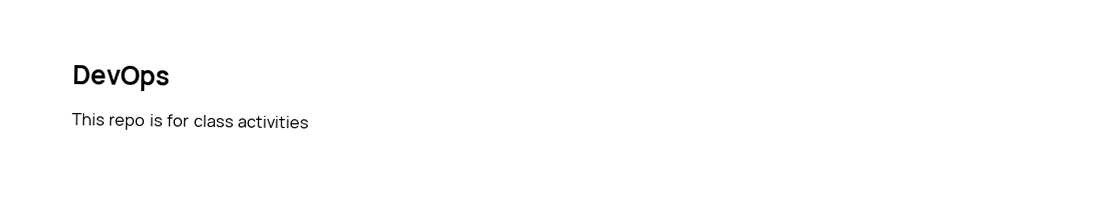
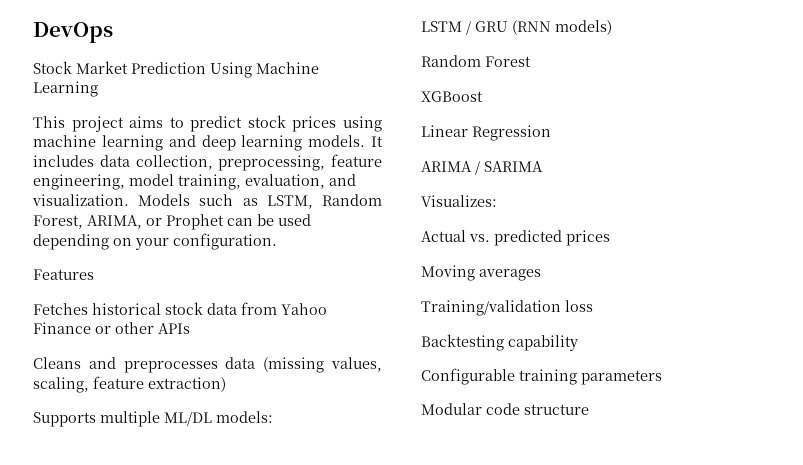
- This repo is for class activities
+ Stock Market Prediction Using Machine Learning
+ This project aims to predict stock prices using machine learning and deep learning models. It includes data collection, preprocessing, feature engineering, model training, evaluation, and visualization. Models such as LSTM, Random Forest, ARIMA, or Prophet can be used depending on your configuration.
+ Features
+ Fetches historical stock data from Yahoo Finance or other APIs
+ Cleans and preprocesses data (missing values, scaling, feature extraction)
+ Supports multiple ML/DL models:
+ LSTM / GRU (RNN models)
+ Random Forest
+ XGBoost
+ Linear Regression
+ ARIMA / SARIMA
+ Visualizes:
+ Actual vs. predicted prices
+ Moving averages
+ Training/validation loss
+ Backtesting capability
+ Configurable training parameters
+ Modular code structure

